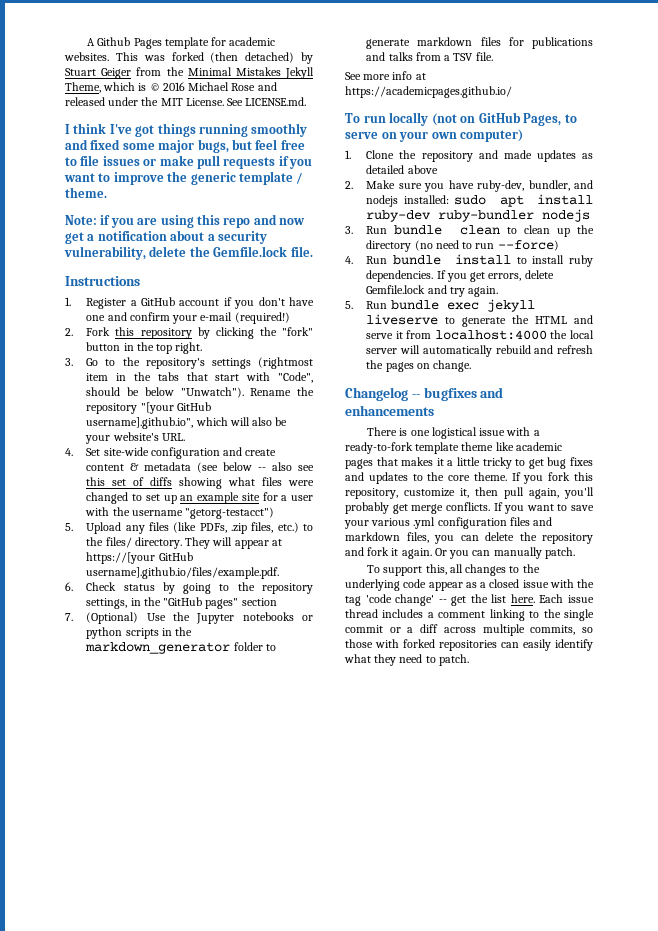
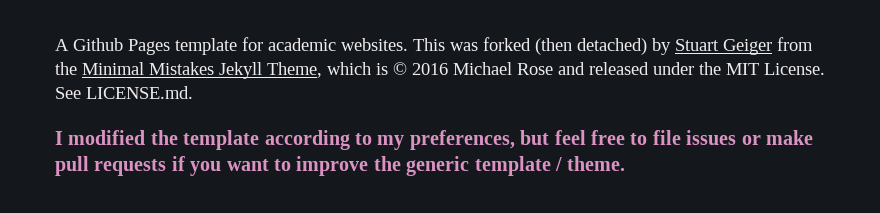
- I think I've got things running smoothly and fixed some major bugs, but feel free to file issues or make pull requests if you want to improve the generic template / theme.
+ I modified the template according to my preferences, but feel free to file issues or make pull requests if you want to improve the generic template / theme.
- Note: if you are using this repo and now get a notification about a security vulnerability, delete the Gemfile.lock file.
- Instructions
- 1. Register a GitHub account if you don't have one and confirm your e-mail (required!)
- 2. Fork this repository by clicking the "fork" button in the top right.
- 3. Go to the repository's settings (rightmost item in the tabs that start with "Code", should be below "Unwatch"). Rename the repository "[your GitHub username].github.io", which will also be your website's URL.
- 4. Set site-wide configuration and create content & metadata (see below -- also see this set of diffs showing what files were changed to set up an example site for a user with the username "getorg-testacct")
- 5. Upload any files (like PDFs, .zip files, etc.) to the files/ directory. They will appear at https://[your GitHub username].github.io/files/example.pdf.
- 6. Check status by going to the repository settings, in the "GitHub pages" section
- 7. (Optional) Use the Jupyter notebooks or python scripts in the markdown_generator folder to generate markdown files for publications and talks from a TSV file.
- See more info at https://academicpages.github.io/
- To run locally (not on GitHub Pages, to serve on your own computer)
- 1. Clone the repository and made updates as detailed above
- 2. Make sure you have ruby-dev, bundler, and nodejs installed: sudo apt install ruby-dev ruby-bundler nodejs
- 3. Run bundle clean to clean up the directory (no need to run --force)
- 4. Run bundle install to install ruby dependencies. If you get errors, delete Gemfile.lock and try again.
- 5. Run bundle exec jekyll liveserve to generate the HTML and serve it from localhost:4000 the local server will automatically rebuild and refresh the pages on change.
- Changelog -- bugfixes and enhancements
- There is one logistical issue with a ready-to-fork template theme like academic pages that makes it a little tricky to get bug fixes and updates to the core theme. If you fork this repository, customize it, then pull again, you'll probably get merge conflicts. If you want to save your various .yml configuration files and markdown files, you can delete the repository and fork it again. Or you can manually patch.
- To support this, all changes to the underlying code appear as a closed issue with the tag 'code change' -- get the list here. Each issue thread includes a comment linking to the single commit or a diff across multiple commits, so those with forked repositories can easily identify what they need to patch.

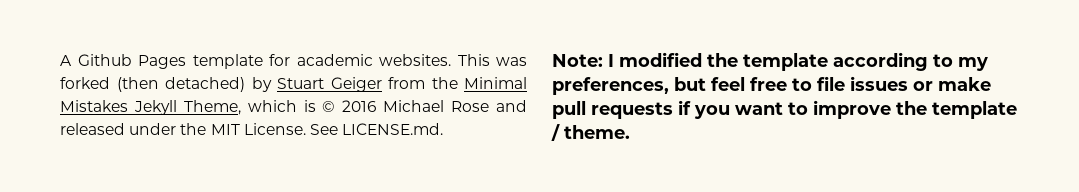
- I modified the template according to my preferences, but feel free to file issues or make pull requests if you want to improve the generic template / theme.
+ Note: I modified the template according to my preferences, but feel free to file issues or make pull requests if you want to improve the template / theme.

